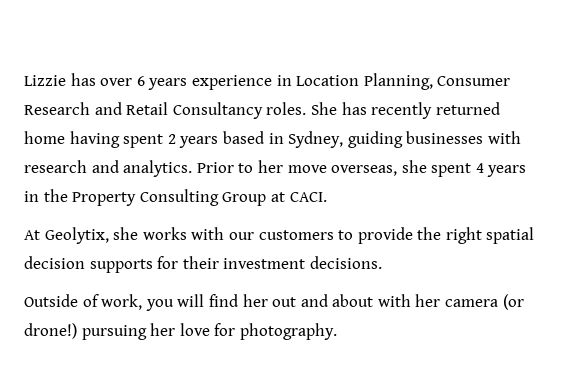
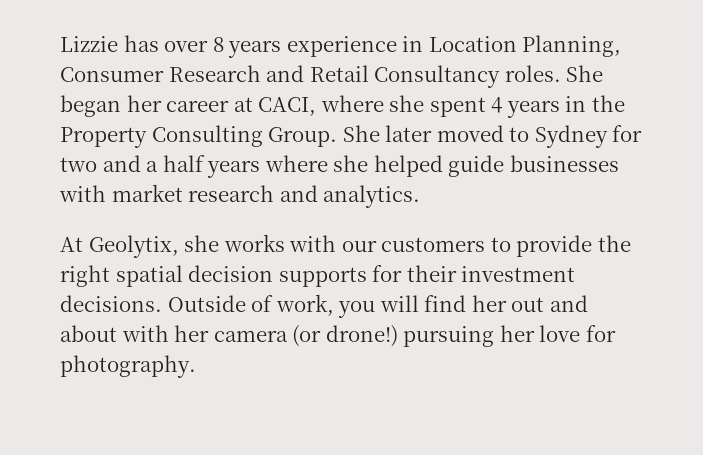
- Lizzie has over 6 years experience in Location Planning, Consumer Research and Retail Consultancy roles.
+ Lizzie has over 8 years experience in Location Planning, Consumer Research and Retail Consultancy roles.
- She has recently returned home having spent 2 years based in Sydney, guiding businesses with research and analytics. Prior to her move overseas, she spent 4 years in the Property Consulting Group at CACI.
+ She began her career at CACI, where she spent 4 years in the Property Consulting Group. She later moved to Sydney for two and a half years where she helped guide businesses with market research and analytics.
- At Geolytix, she works with our customers to provide the right spatial decision supports for their investment decisions.
- Outside of work, you will find her out and about with her camera (or drone!) pursuing her love for photography.
+ At Geolytix, she works with our customers to provide the right spatial decision supports for their investment decisions. Outside of work, you will find her out and about with her camera (or drone!) pursuing her love for photography.

